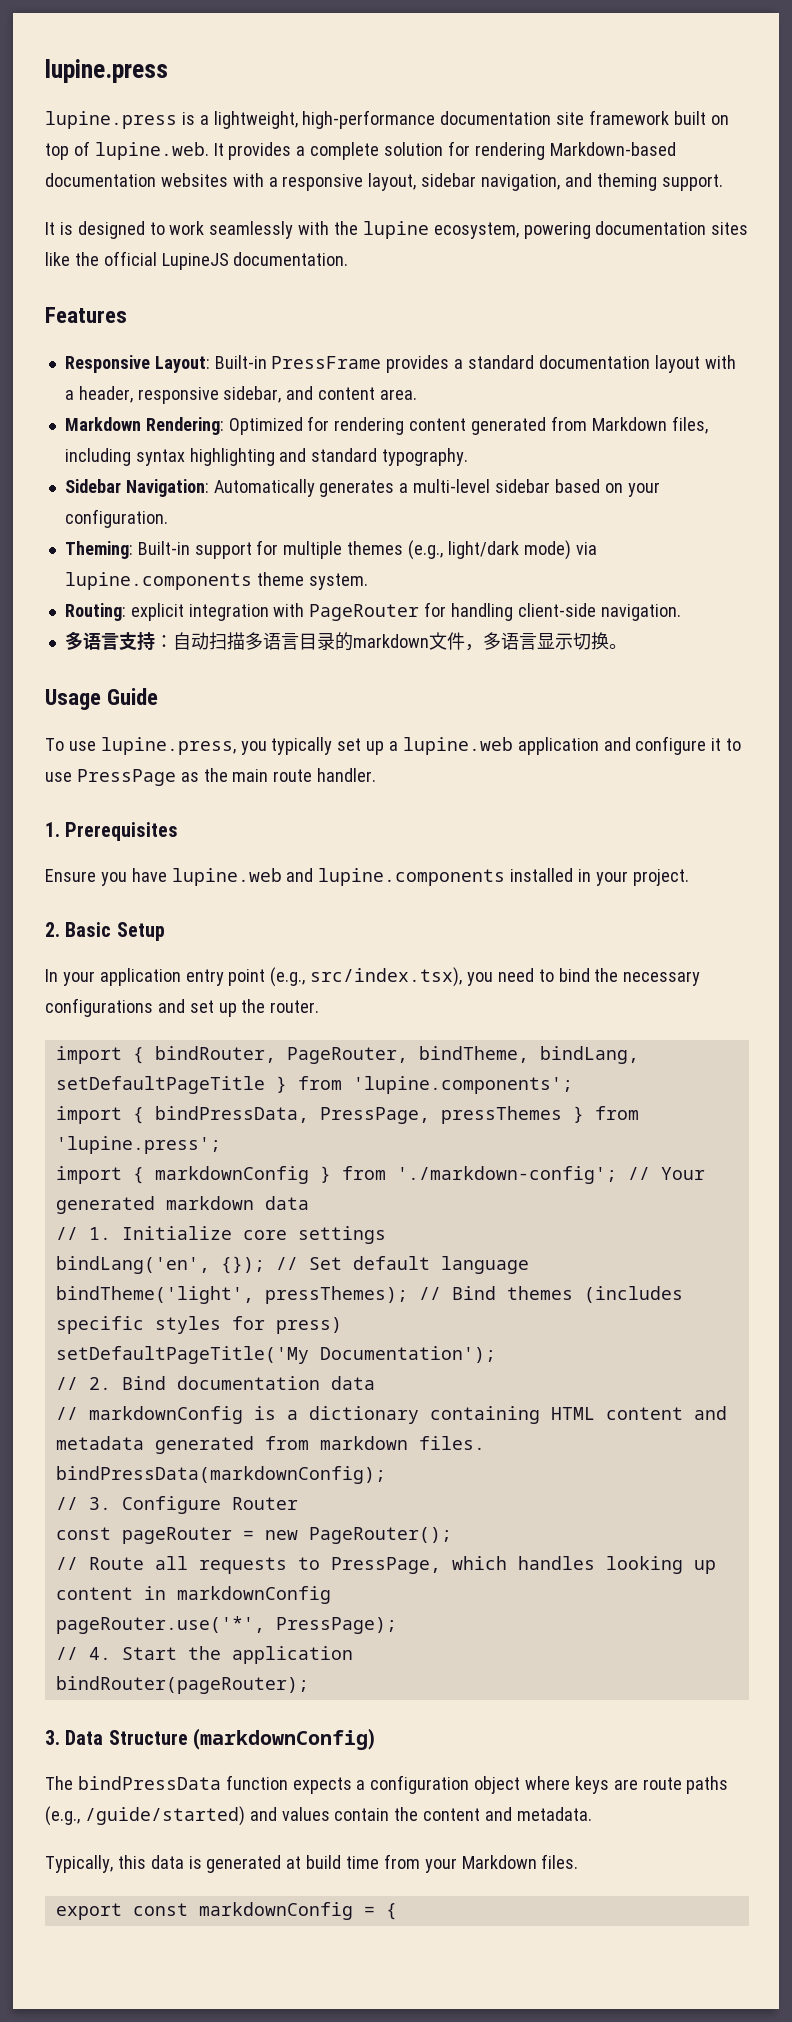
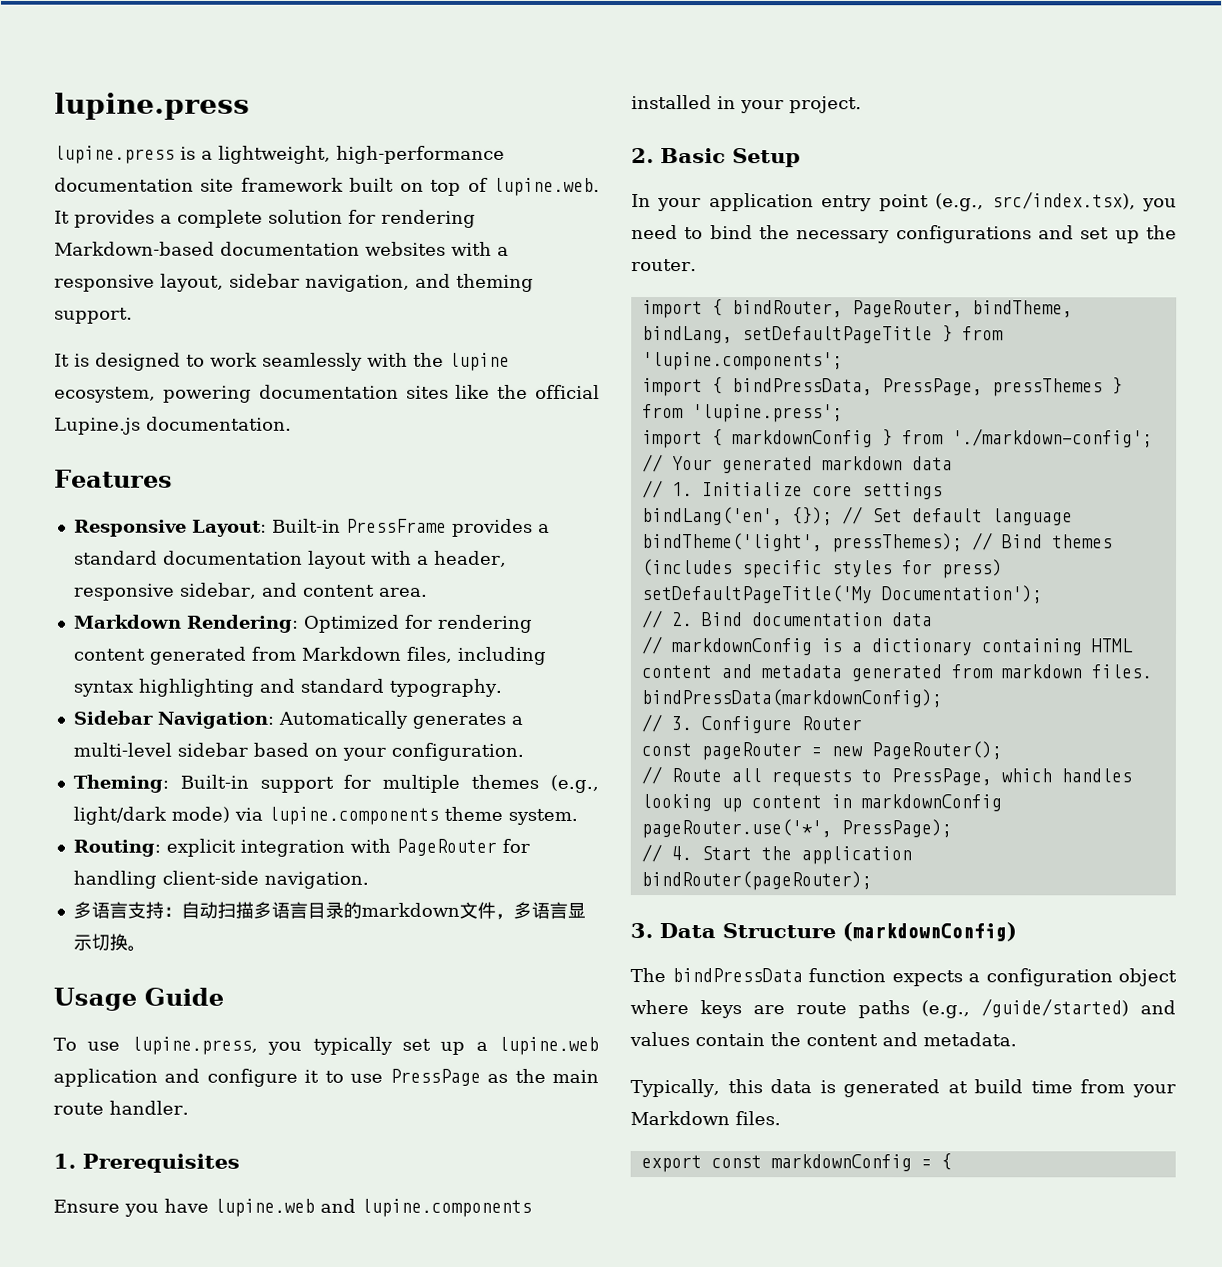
- It is designed to work seamlessly with the lupine ecosystem, powering documentation sites like the official LupineJS documentation.
+ It is designed to work seamlessly with the lupine ecosystem, powering documentation sites like the official Lupine.js documentation.

